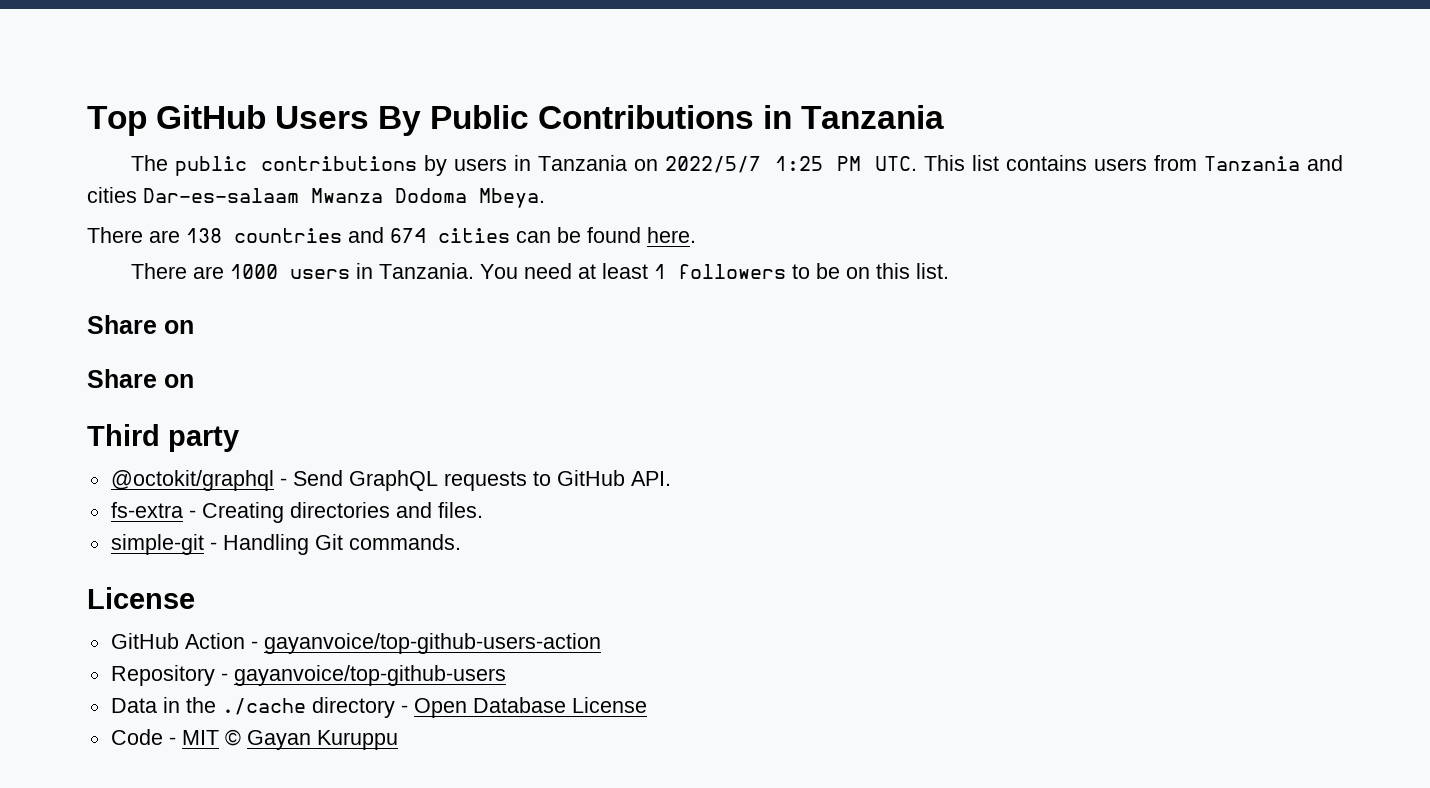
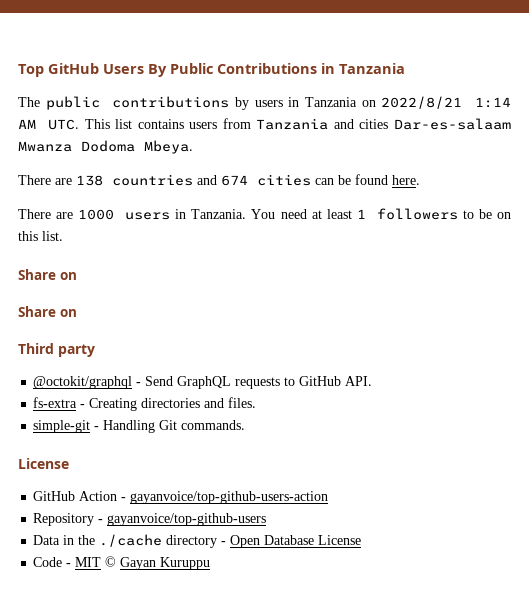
- The public contributions by users in Tanzania on 2022/5/7 1:25 PM UTC. This list contains users from Tanzania and cities Dar-es-salaam Mwanza Dodoma Mbeya.
+ The public contributions by users in Tanzania on 2022/8/21 1:14 AM UTC. This list contains users from Tanzania and cities Dar-es-salaam Mwanza Dodoma Mbeya.

